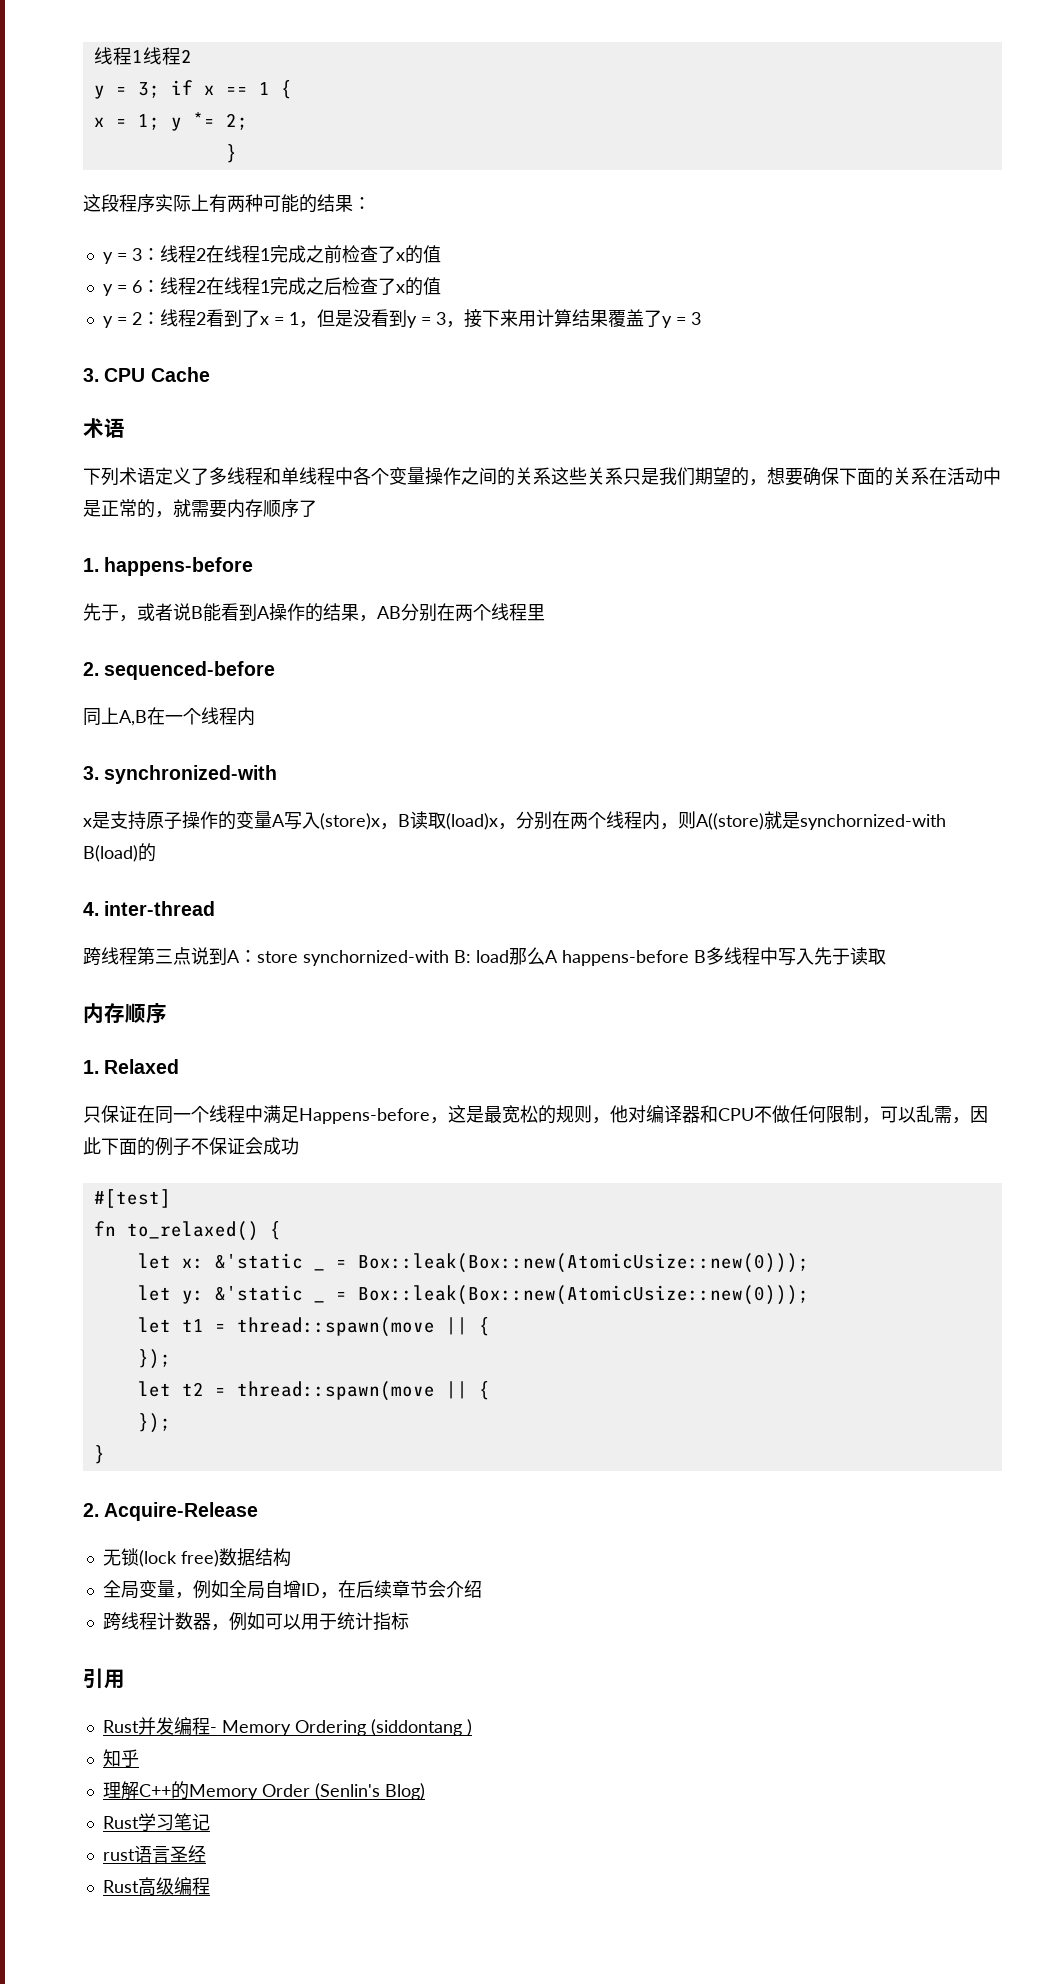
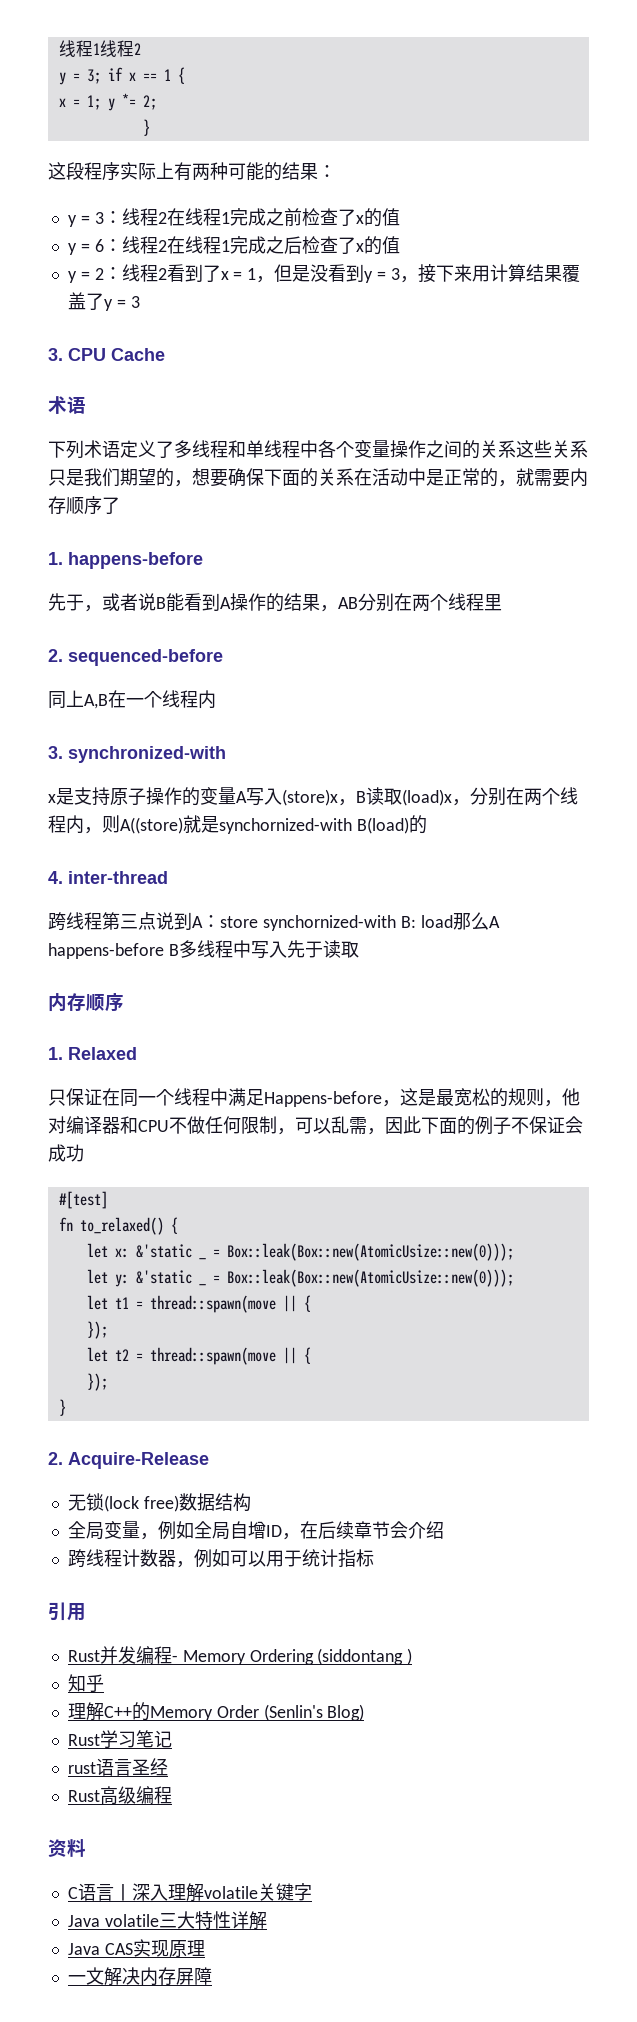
+ 资料
+ C语言丨深入理解volatile关键字
+ Java volatile三大特性详解
+ Java CAS实现原理
+ 一文解决内存屏障

